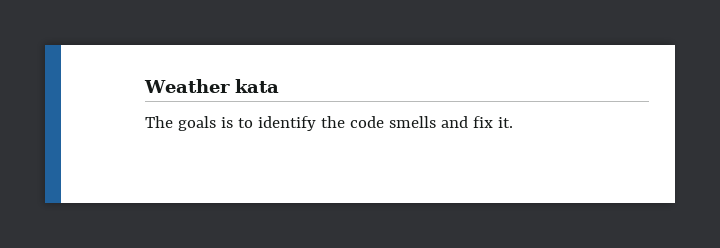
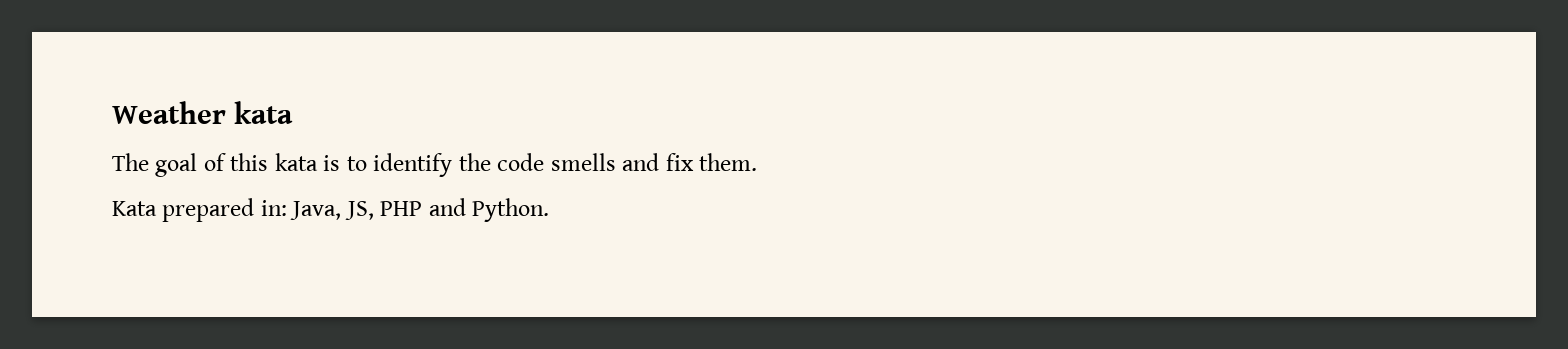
- The goals is to identify the code smells and fix it.
+ The goal of this kata is to identify the code smells and fix them.
+ Kata prepared in: Java, JS, PHP and Python.

